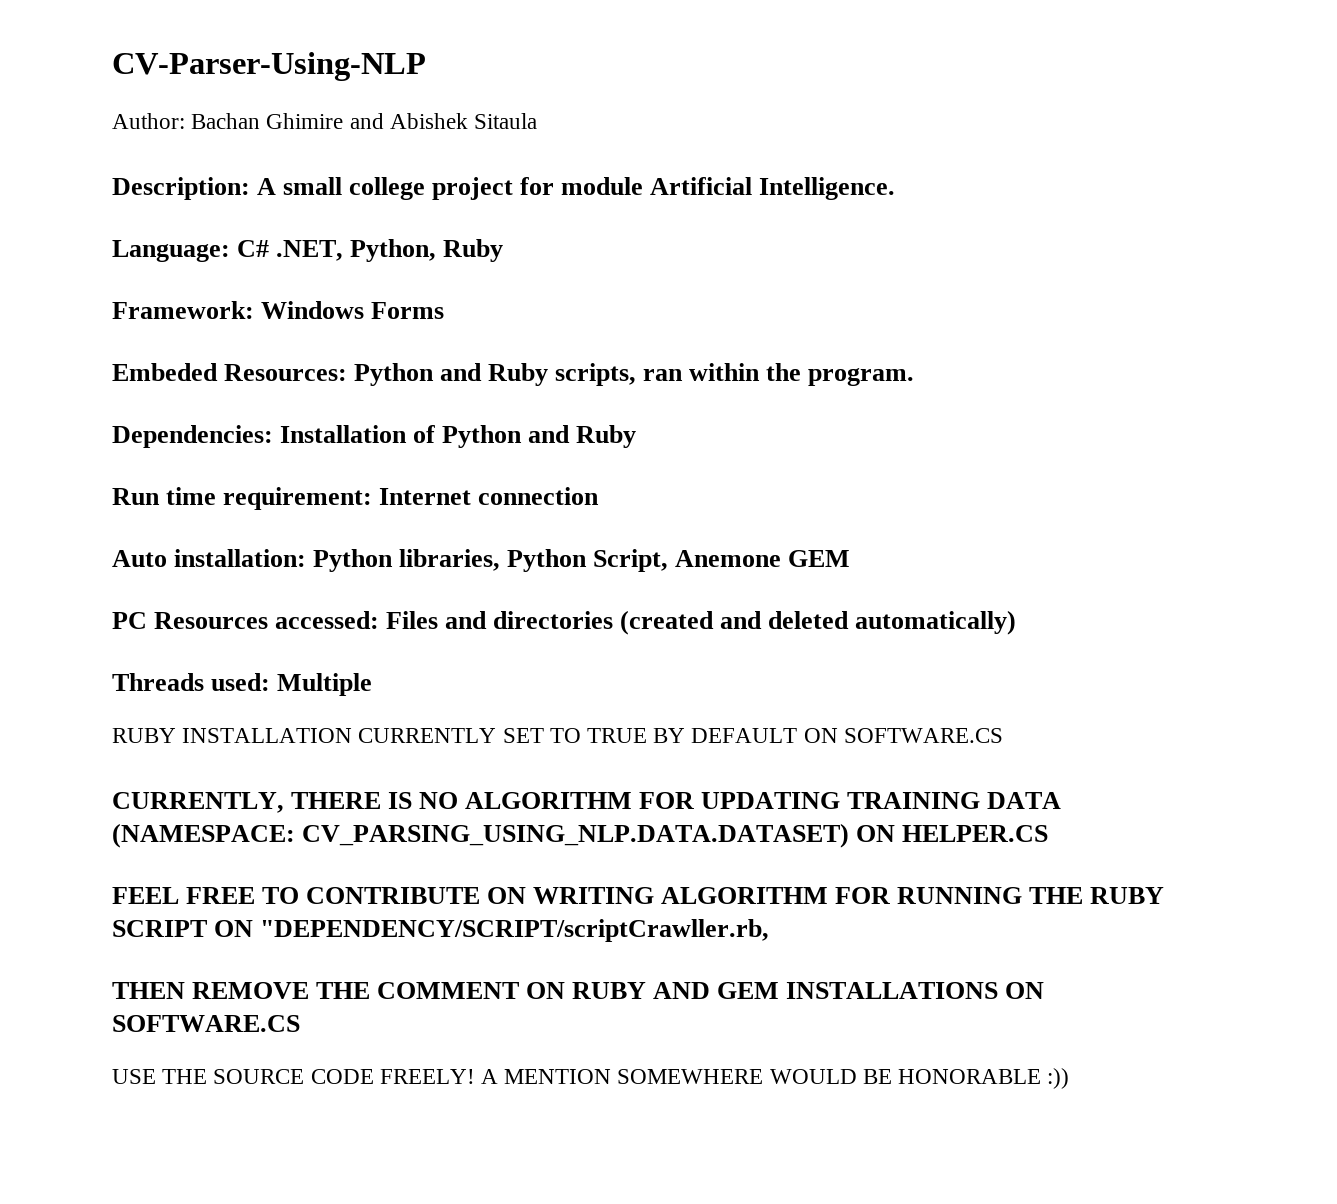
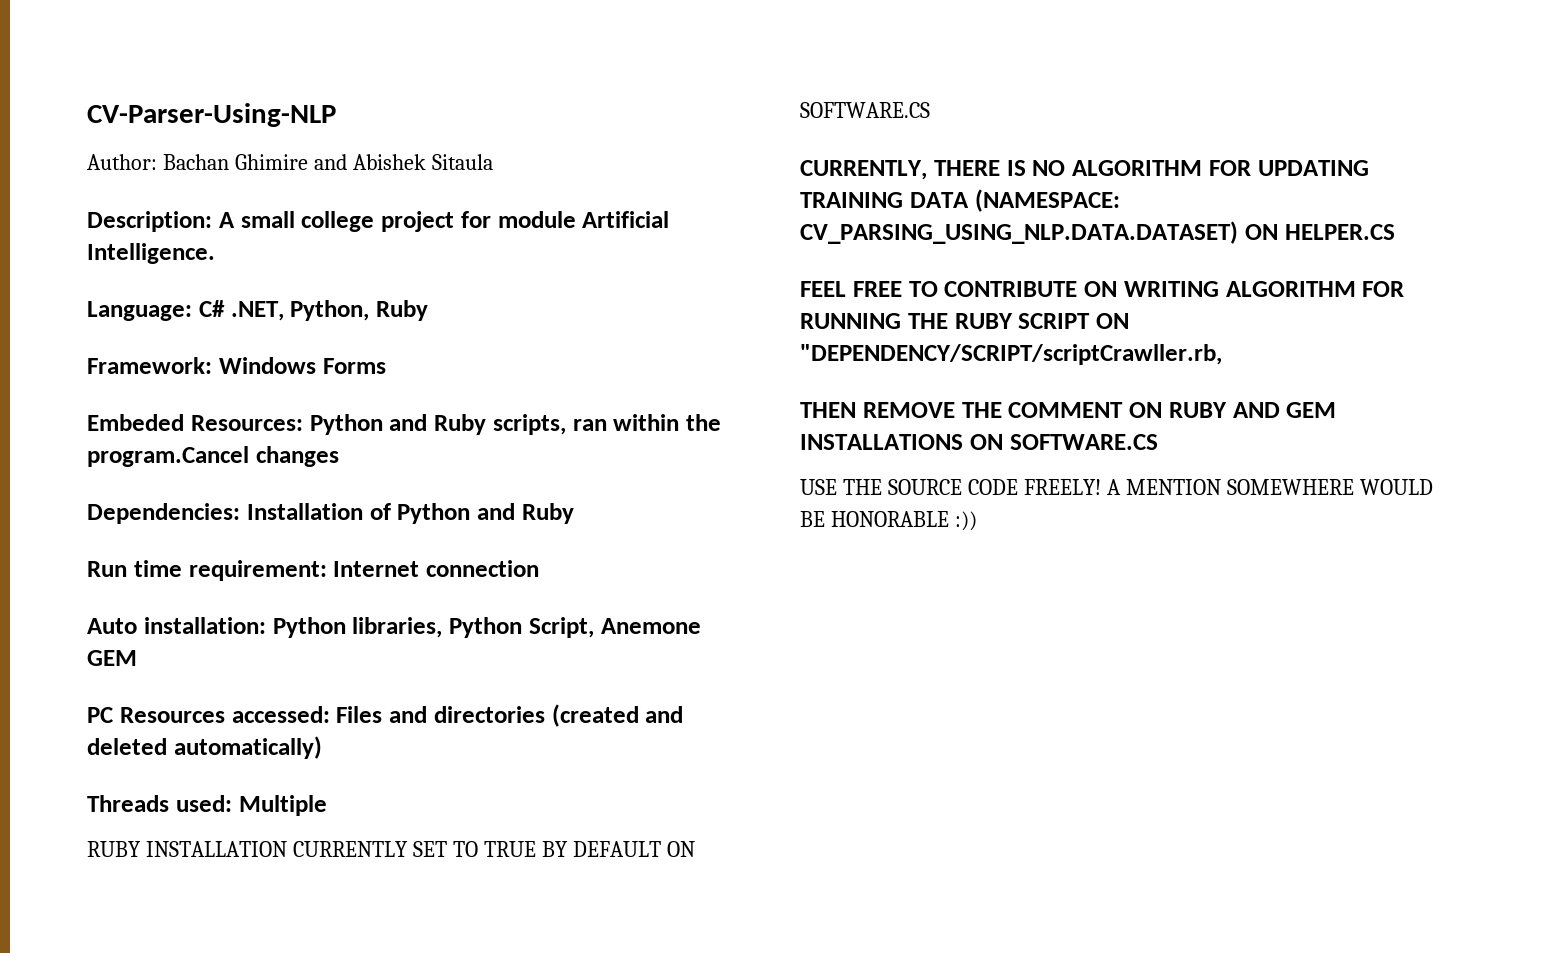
- Embeded Resources: Python and Ruby scripts, ran within the program.
+ Embeded Resources: Python and Ruby scripts, ran within the program.Cancel changes

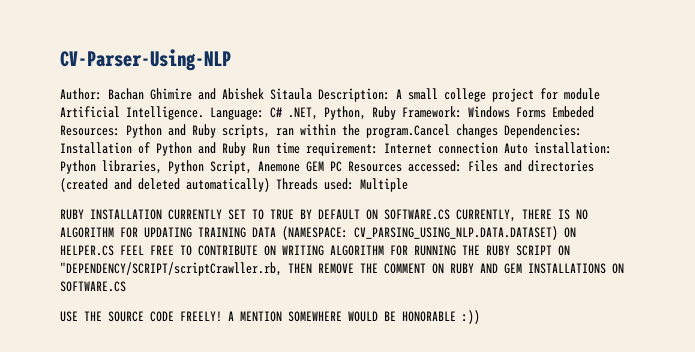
- Bachan Ghimire and Abishek Sitaula
- Description:
+ Bachan Ghimire and Abishek Sitaula Description:
- A small college project for module Artificial Intelligence.
- Language:
+ A small college project for module Artificial Intelligence. Language:
- C# .NET, Python, Ruby
- Framework:
+ C# .NET, Python, Ruby Framework:
- Windows Forms
- Embeded Resources:
+ Windows Forms Embeded Resources:
- Python and Ruby scripts, ran within the program.Cancel changes
- Dependencies:
+ Python and Ruby scripts, ran within the program.Cancel changes Dependencies:
- Installation of Python and Ruby
- Run time requirement:
+ Installation of Python and Ruby Run time requirement:
- Internet connection
- Auto installation:
+ Internet connection Auto installation:
- Python libraries, Python Script, Anemone GEM
- PC Resources accessed:
+ Python libraries, Python Script, Anemone GEM PC Resources accessed:
- Files and directories (created and deleted automatically)
- Threads used:
+ Files and directories (created and deleted automatically) Threads used:
- RUBY INSTALLATION CURRENTLY SET TO TRUE BY DEFAULT ON SOFTWARE.CS
- CURRENTLY, THERE IS NO ALGORITHM FOR UPDATING TRAINING DATA (NAMESPACE: CV_PARSING_USING_NLP.DATA.DATASET) ON HELPER.CS
- FEEL FREE TO CONTRIBUTE ON WRITING ALGORITHM FOR RUNNING THE RUBY SCRIPT ON "DEPENDENCY/SCRIPT/scriptCrawller.rb,
- THEN REMOVE THE COMMENT ON RUBY AND GEM INSTALLATIONS ON SOFTWARE.CS
+ RUBY INSTALLATION CURRENTLY SET TO TRUE BY DEFAULT ON SOFTWARE.CS CURRENTLY, THERE IS NO ALGORITHM FOR UPDATING TRAINING DATA (NAMESPACE: CV_PARSING_USING_NLP.DATA.DATASET) ON HELPER.CS FEEL FREE TO CONTRIBUTE ON WRITING ALGORITHM FOR RUNNING THE RUBY SCRIPT ON "DEPENDENCY/SCRIPT/scriptCrawller.rb, THEN REMOVE THE COMMENT ON RUBY AND GEM INSTALLATIONS ON SOFTWARE.CS

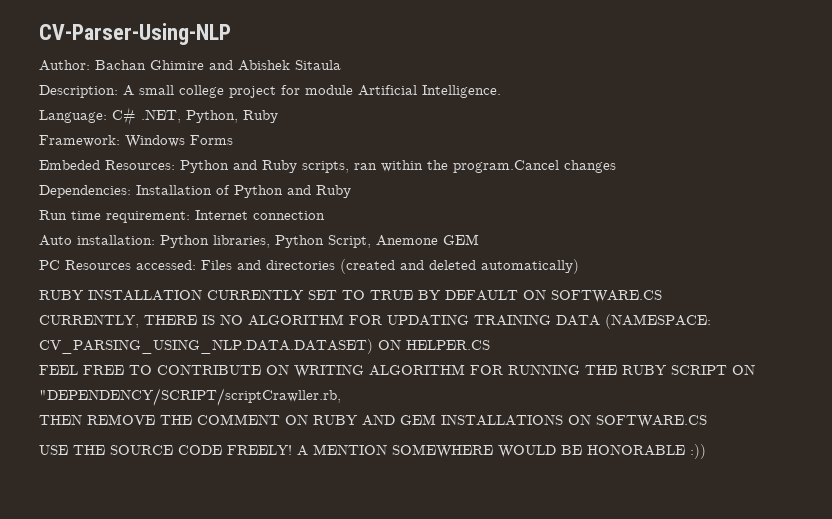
- Bachan Ghimire and Abishek Sitaula Description:
+ Bachan Ghimire and Abishek Sitaula
+ Description:
- A small college project for module Artificial Intelligence. Language:
+ A small college project for module Artificial Intelligence.
+ Language:
- C# .NET, Python, Ruby Framework:
+ C# .NET, Python, Ruby
+ Framework:
- Windows Forms Embeded Resources:
+ Windows Forms
+ Embeded Resources:
- Python and Ruby scripts, ran within the program.Cancel changes Dependencies:
+ Python and Ruby scripts, ran within the program.Cancel changes
+ Dependencies:
- Installation of Python and Ruby Run time requirement:
+ Installation of Python and Ruby
+ Run time requirement:
- Internet connection Auto installation:
+ Internet connection
+ Auto installation:
- Python libraries, Python Script, Anemone GEM PC Resources accessed:
+ Python libraries, Python Script, Anemone GEM
+ PC Resources accessed:
- Files and directories (created and deleted automatically) Threads used: Multiple
+ Files and directories (created and deleted automatically)
- RUBY INSTALLATION CURRENTLY SET TO TRUE BY DEFAULT ON SOFTWARE.CS CURRENTLY, THERE IS NO ALGORITHM FOR UPDATING TRAINING DATA (NAMESPACE: CV_PARSING_USING_NLP.DATA.DATASET) ON HELPER.CS FEEL FREE TO CONTRIBUTE ON WRITING ALGORITHM FOR RUNNING THE RUBY SCRIPT ON "DEPENDENCY/SCRIPT/scriptCrawller.rb, THEN REMOVE THE COMMENT ON RUBY AND GEM INSTALLATIONS ON SOFTWARE.CS
+ RUBY INSTALLATION CURRENTLY SET TO TRUE BY DEFAULT ON SOFTWARE.CS
+ CURRENTLY, THERE IS NO ALGORITHM FOR UPDATING TRAINING DATA (NAMESPACE: CV_PARSING_USING_NLP.DATA.DATASET) ON HELPER.CS
+ FEEL FREE TO CONTRIBUTE ON WRITING ALGORITHM FOR RUNNING THE RUBY SCRIPT ON "DEPENDENCY/SCRIPT/scriptCrawller.rb,
+ THEN REMOVE THE COMMENT ON RUBY AND GEM INSTALLATIONS ON SOFTWARE.CS

